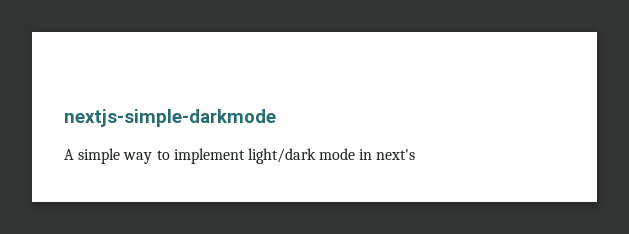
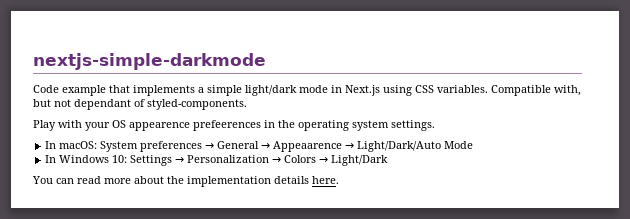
- A simple way to implement light/dark mode in next's
+ Code example that implements a simple light/dark mode in Next.js using CSS variables. Compatible with, but not dependant of styled-components.
+ Play with your OS appearence prefeerences in the operating system settings.
+ In macOS: System preferences → General → Appeaarence → Light/Dark/Auto Mode
+ In Windows 10: Settings → Personalization → Colors → Light/Dark
+ You can read more about the implementation details here.

